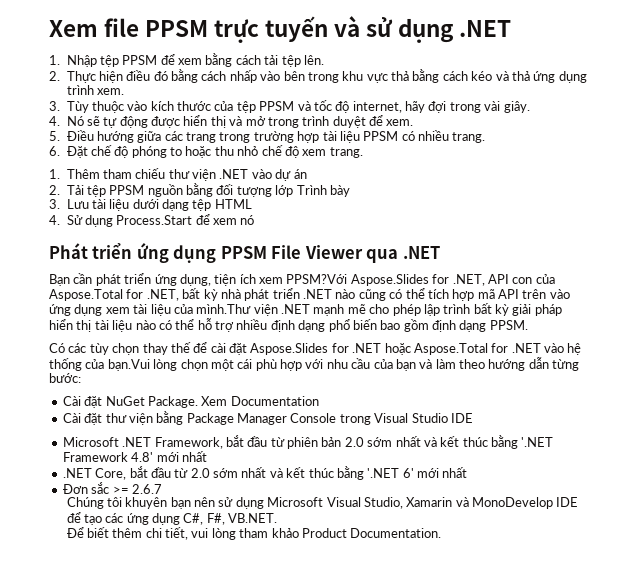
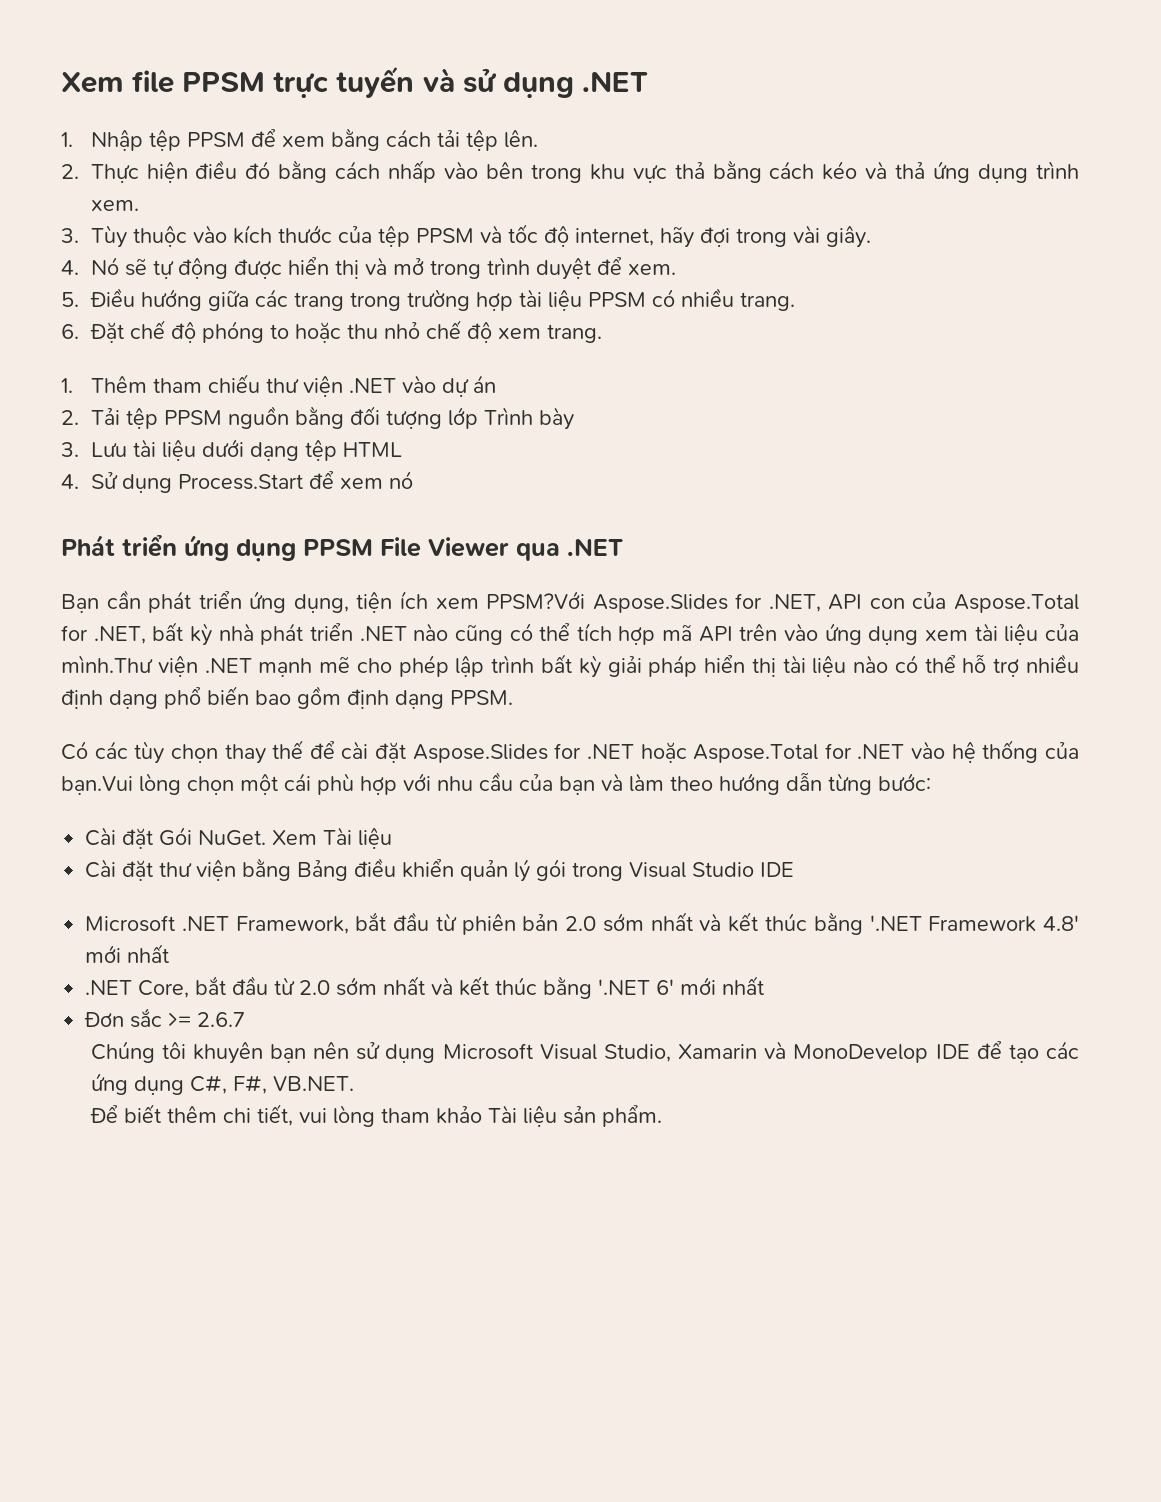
- Cài đặt NuGet Package. Xem Documentation
+ Cài đặt Gói NuGet. Xem Tài liệu
- Cài đặt thư viện bằng Package Manager Console trong Visual Studio IDE
+ Cài đặt thư viện bằng Bảng điều khiển quản lý gói trong Visual Studio IDE
- Để biết thêm chi tiết, vui lòng tham khảo Product Documentation.
+ Để biết thêm chi tiết, vui lòng tham khảo Tài liệu sản phẩm.

